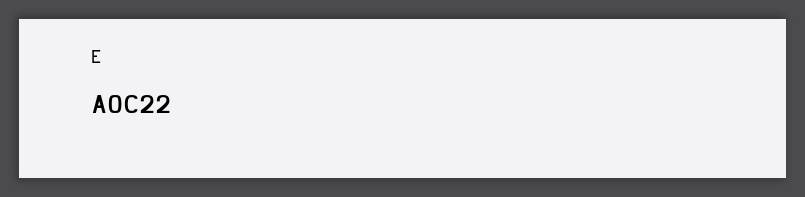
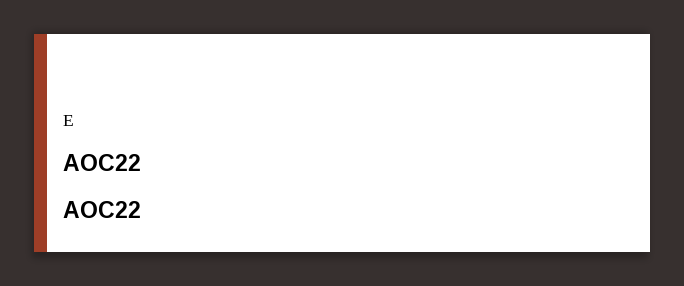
  E
+ AOC22

